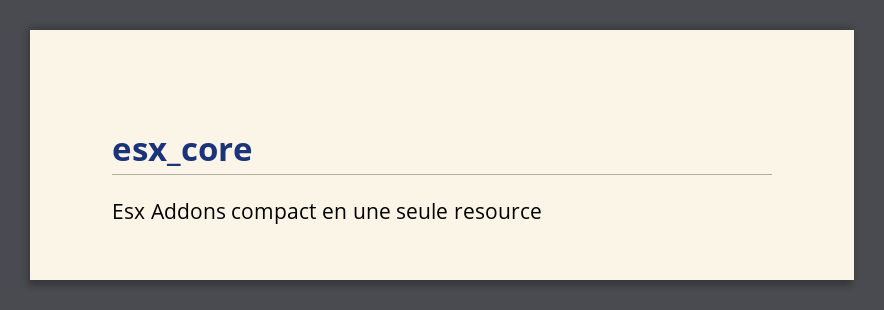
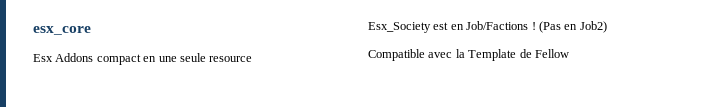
+ Esx_Society est en Job/Factions ! (Pas en Job2)
+ Compatible avec la Template de Fellow

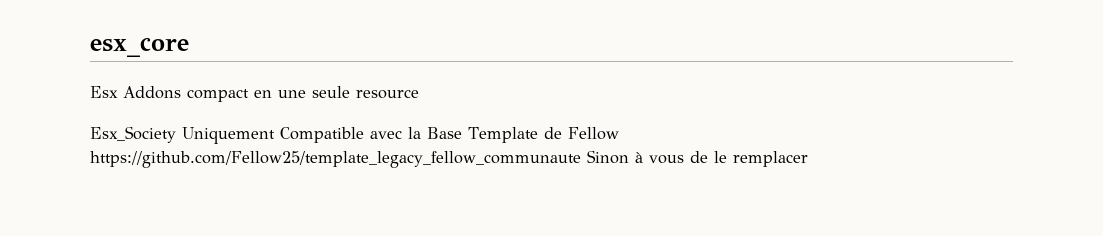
- Esx_Society est en Job/Factions ! (Pas en Job2)
- Compatible avec la Template de Fellow
+ Esx_Society Uniquement Compatible avec la Base Template de Fellow https://github.com/Fellow25/template_legacy_fellow_communaute Sinon à vous de le remplacer

